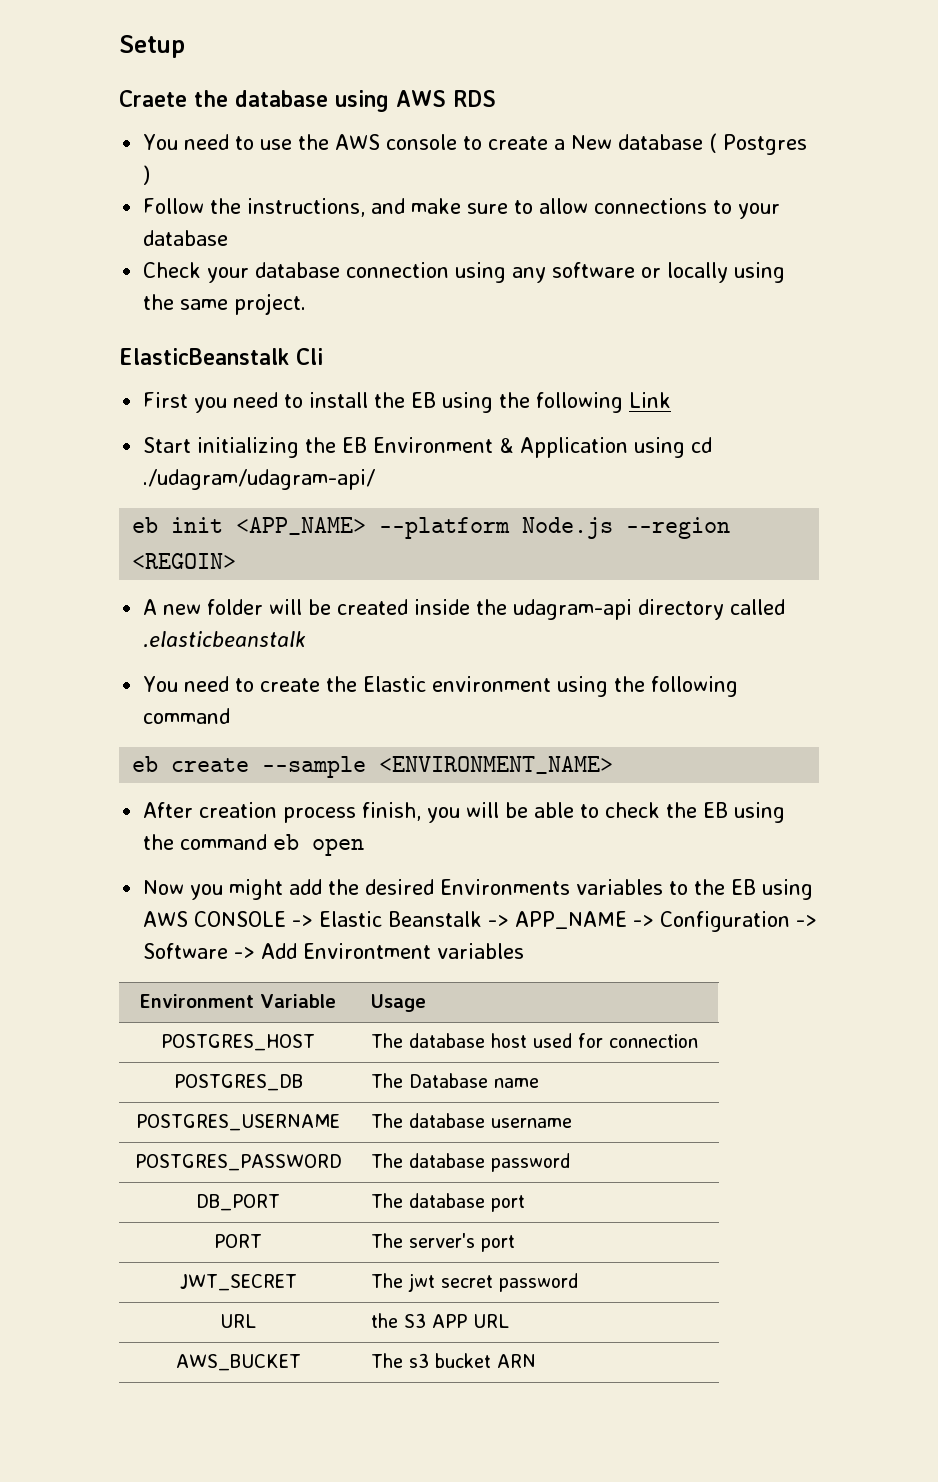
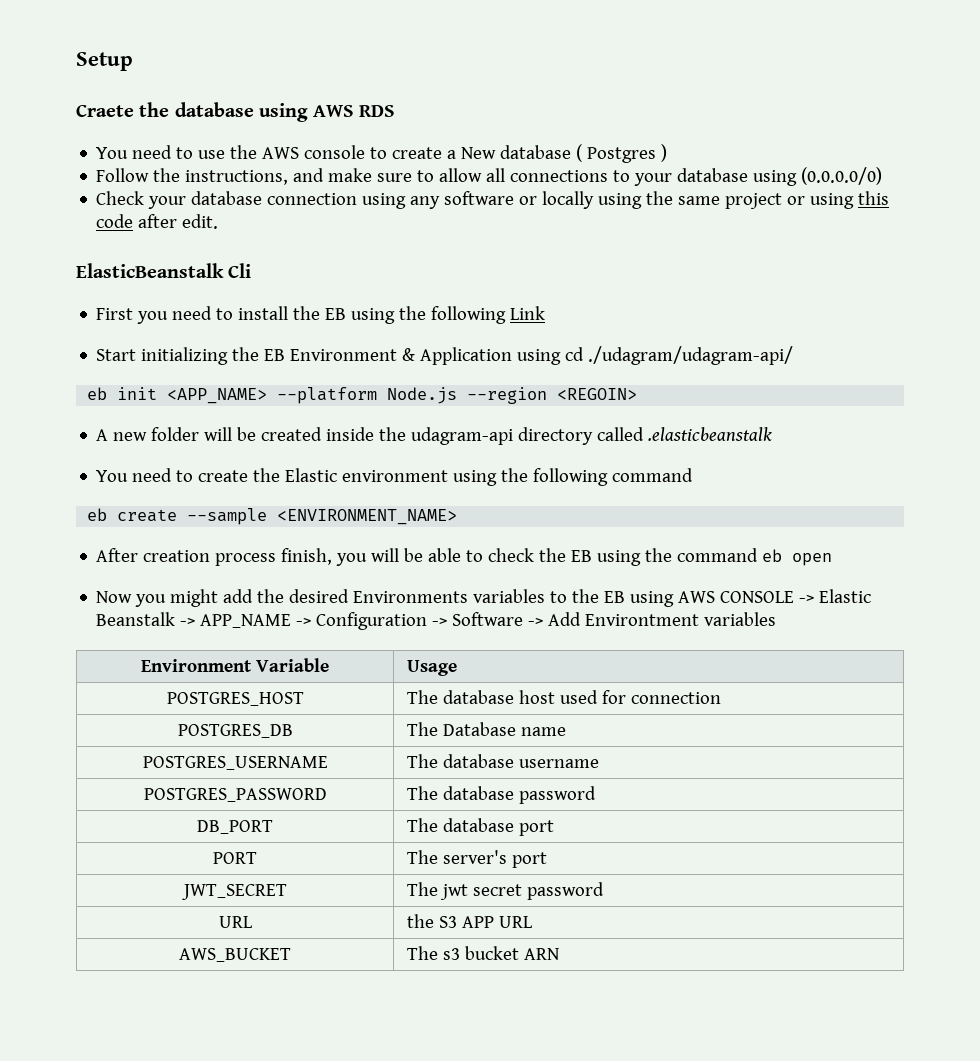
- Follow the instructions, and make sure to allow connections to your database
+ Follow the instructions, and make sure to allow all connections to your database using (0.0.0.0/0)
- Check your database connection using any software or locally using the same project.
+ Check your database connection using any software or locally using the same project or using this code after edit.

